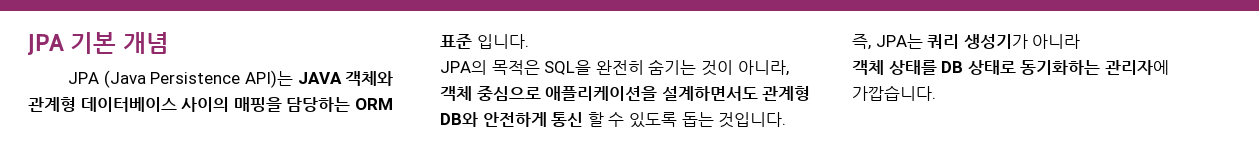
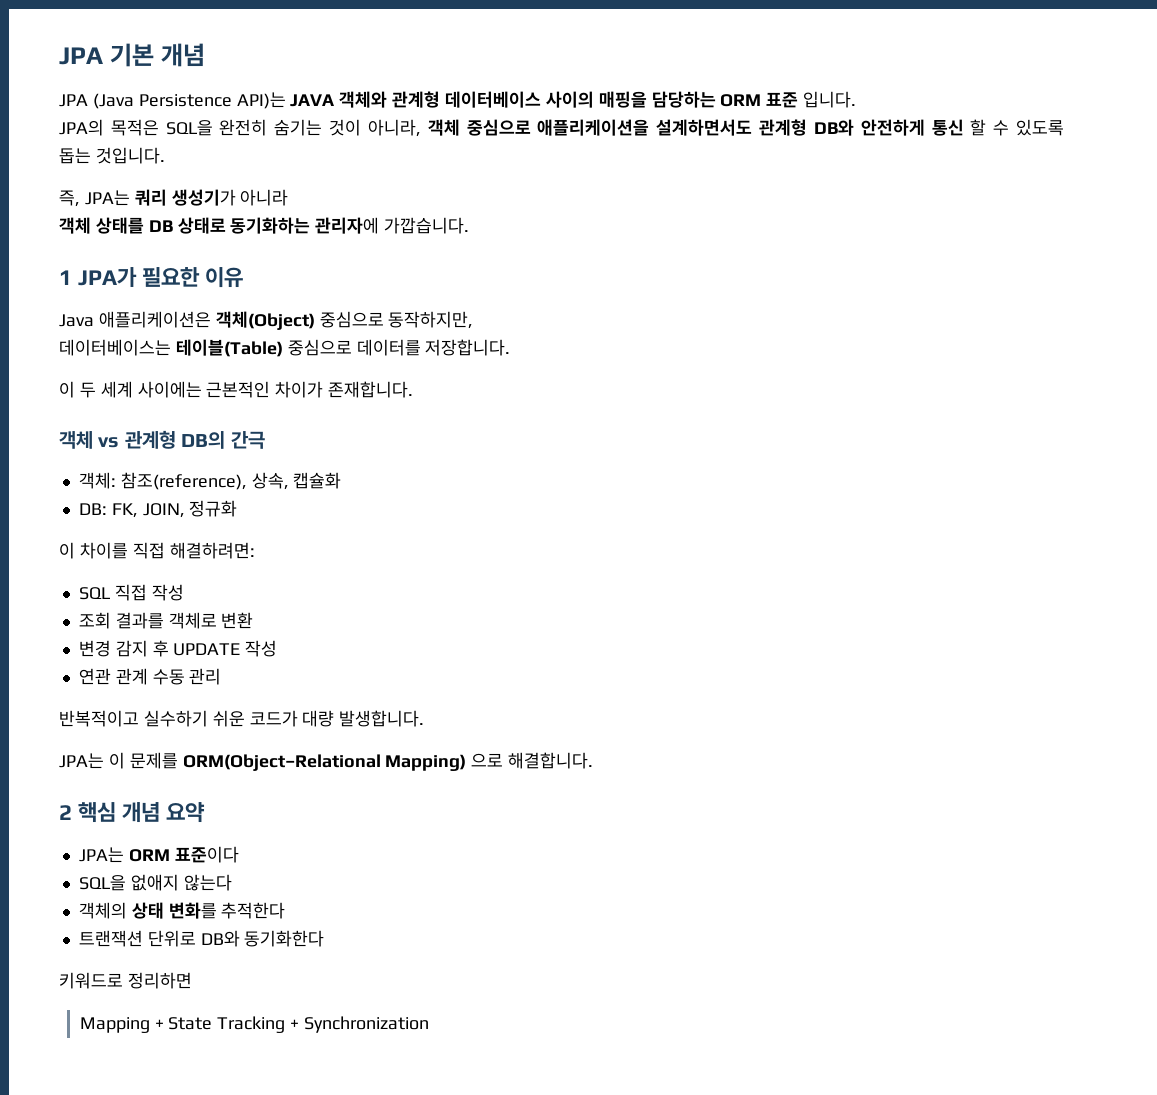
+ 1 JPA가 필요한 이유
+ Java 애플리케이션은 객체(Object) 중심으로 동작하지만,
+ 데이터베이스는 테이블(Table) 중심으로 데이터를 저장합니다.
+ 이 두 세계 사이에는 근본적인 차이가 존재합니다.
+ 객체 vs 관계형 DB의 간극
+ 객체: 참조(reference), 상속, 캡슐화
+ DB: FK, JOIN, 정규화
+ 이 차이를 직접 해결하려면:
+ SQL 직접 작성
+ 조회 결과를 객체로 변환
+ 변경 감지 후 UPDATE 작성
+ 연관 관계 수동 관리
+ 반복적이고 실수하기 쉬운 코드가 대량 발생합니다.
+ JPA는 이 문제를 ORM(Object–Relational Mapping) 으로 해결합니다.
+ 2 핵심 개념 요약
+ JPA는 ORM 표준이다
+ SQL을 없애지 않는다
+ 객체의 상태 변화를 추적한다
+ 트랜잭션 단위로 DB와 동기화한다
+ 키워드로 정리하면
+ Mapping + State Tracking + Synchronization

